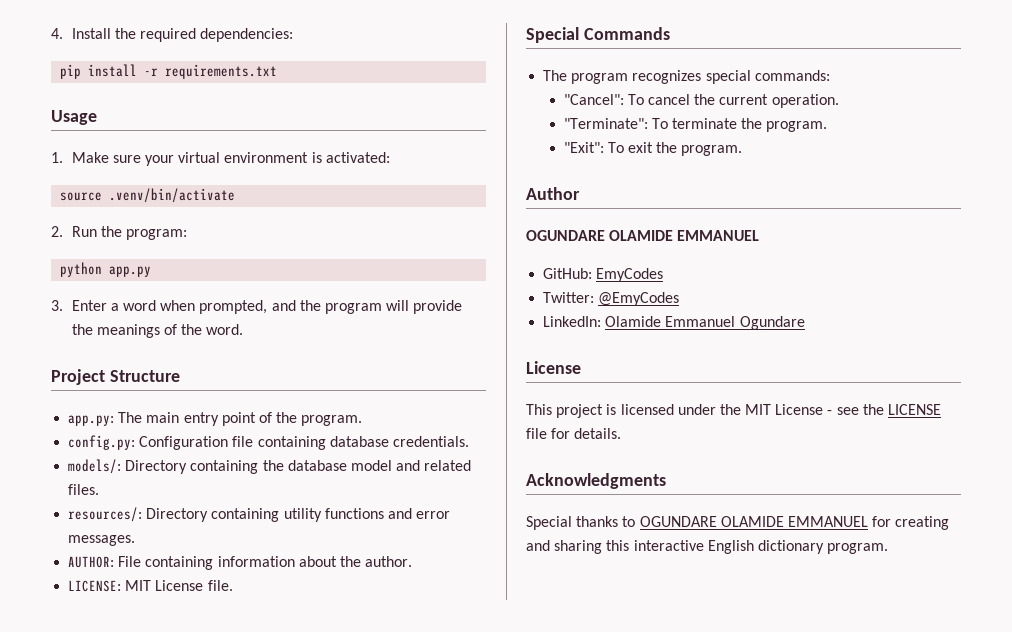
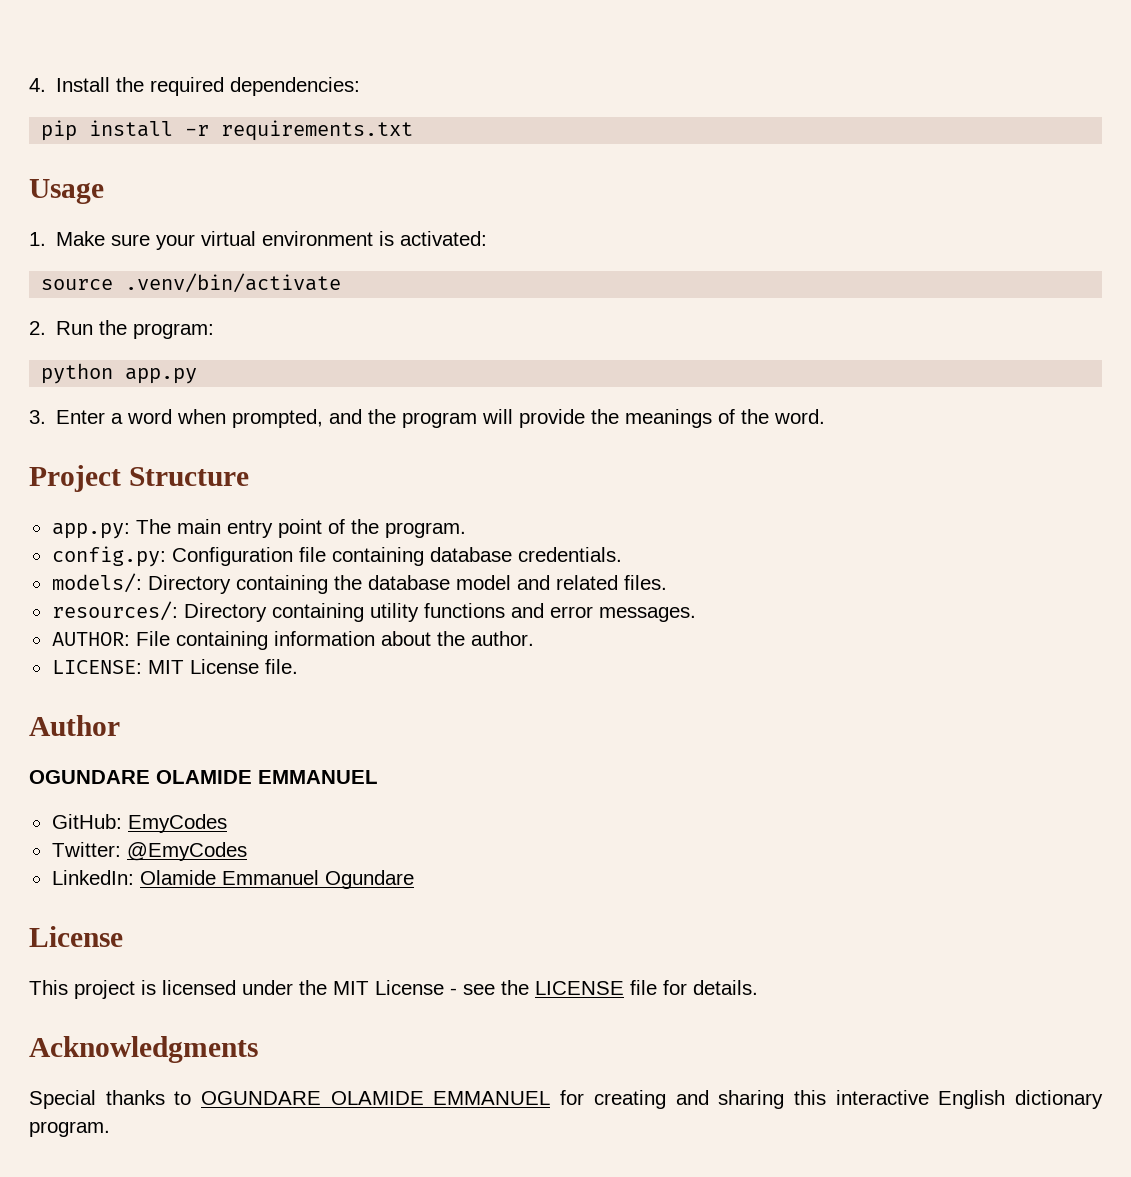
- Special Commands
- The program recognizes special commands:
- "Cancel": To cancel the current operation.
- "Terminate": To terminate the program.
- "Exit": To exit the program.

